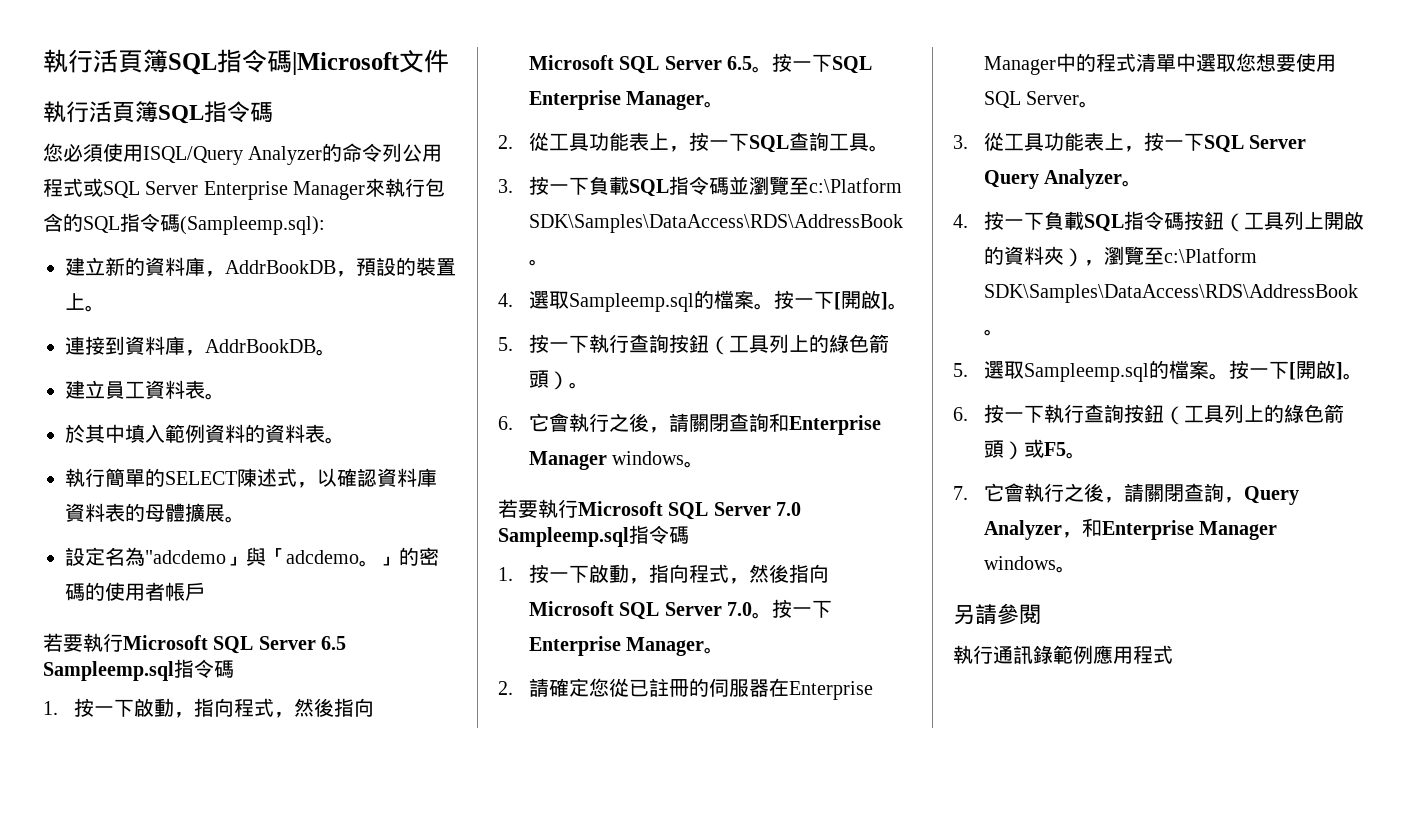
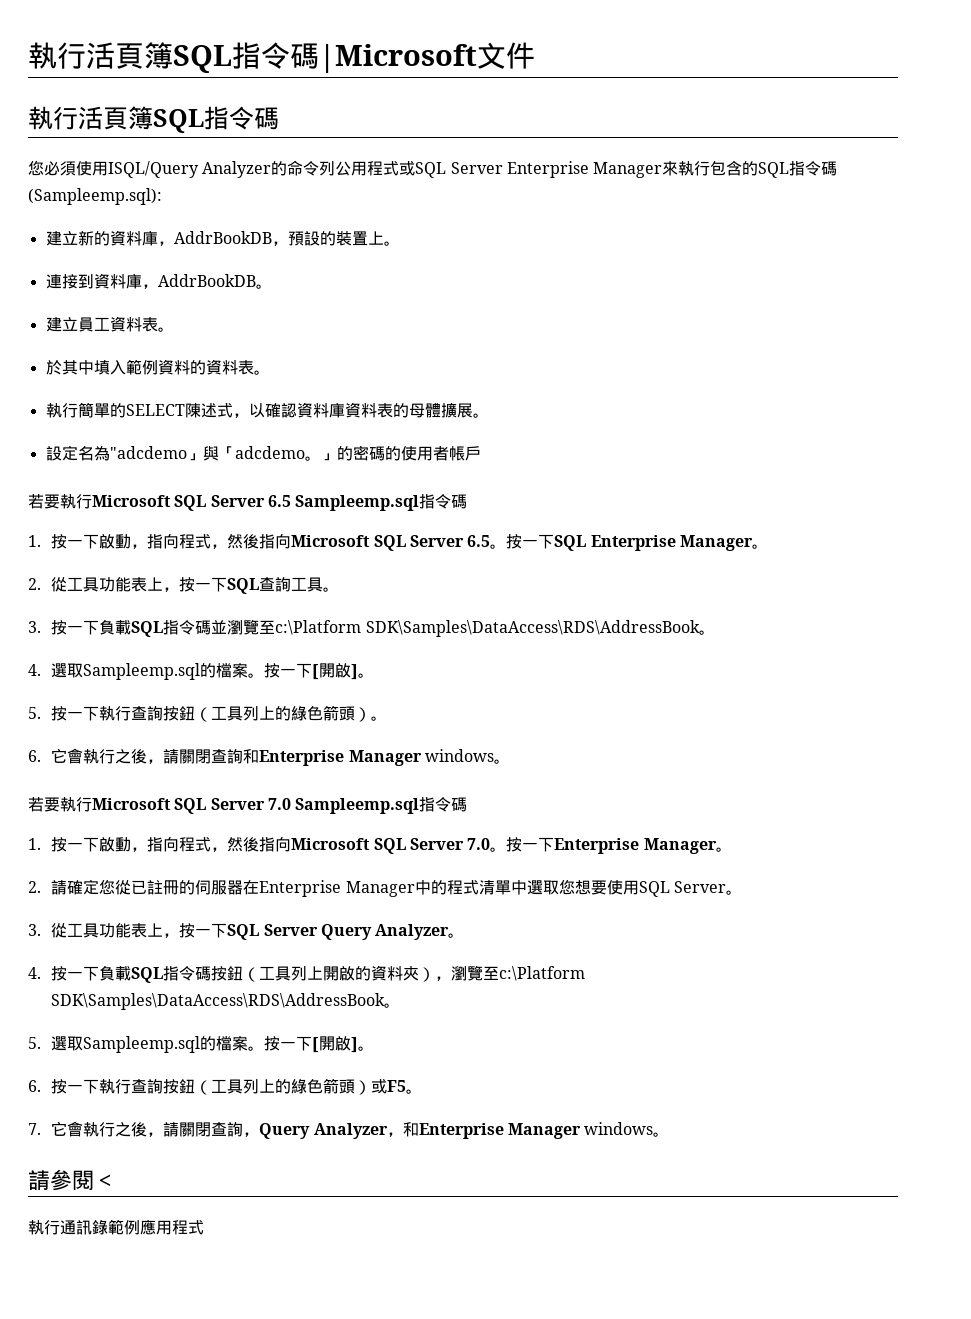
- 另請參閱
+ 請參閱＜

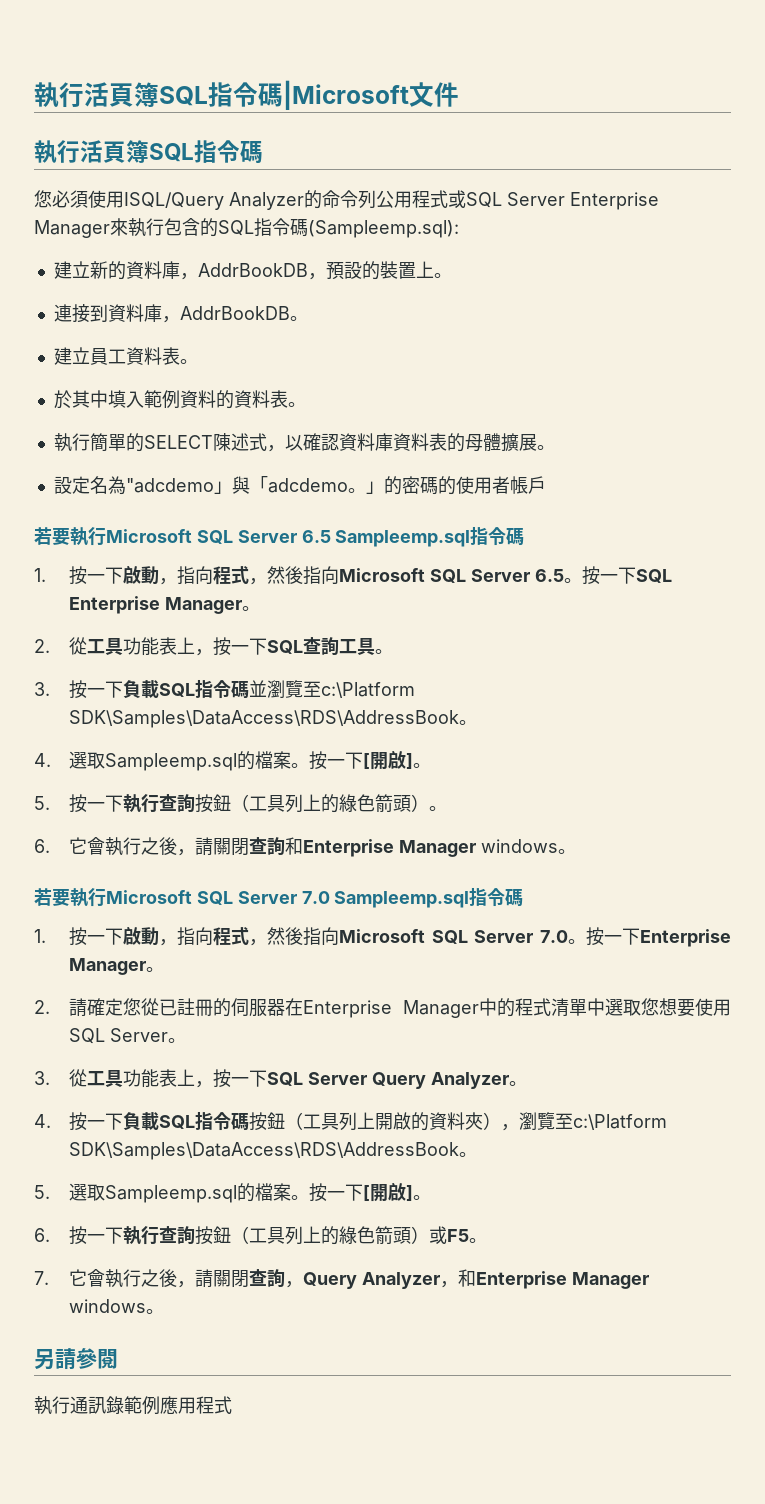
- 請參閱＜
+ 另請參閱

